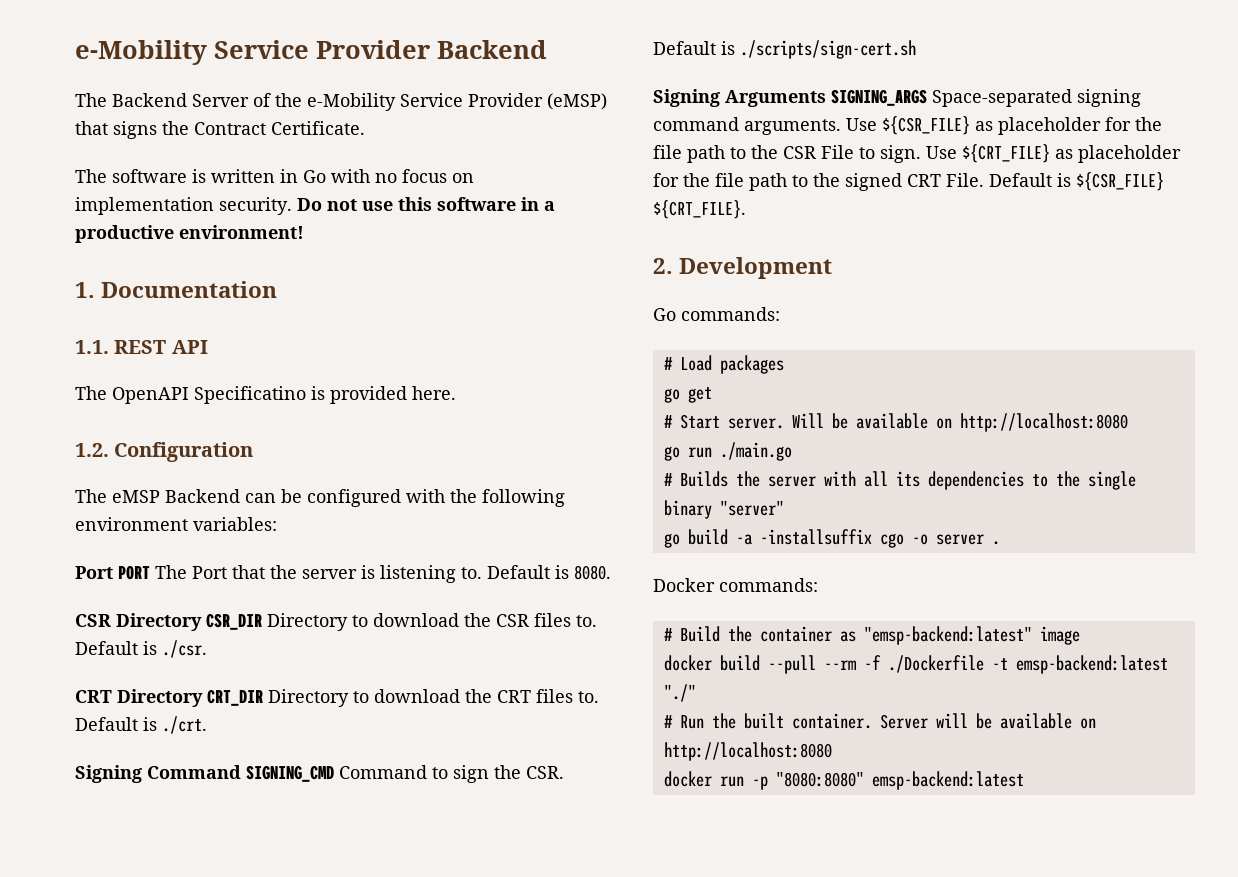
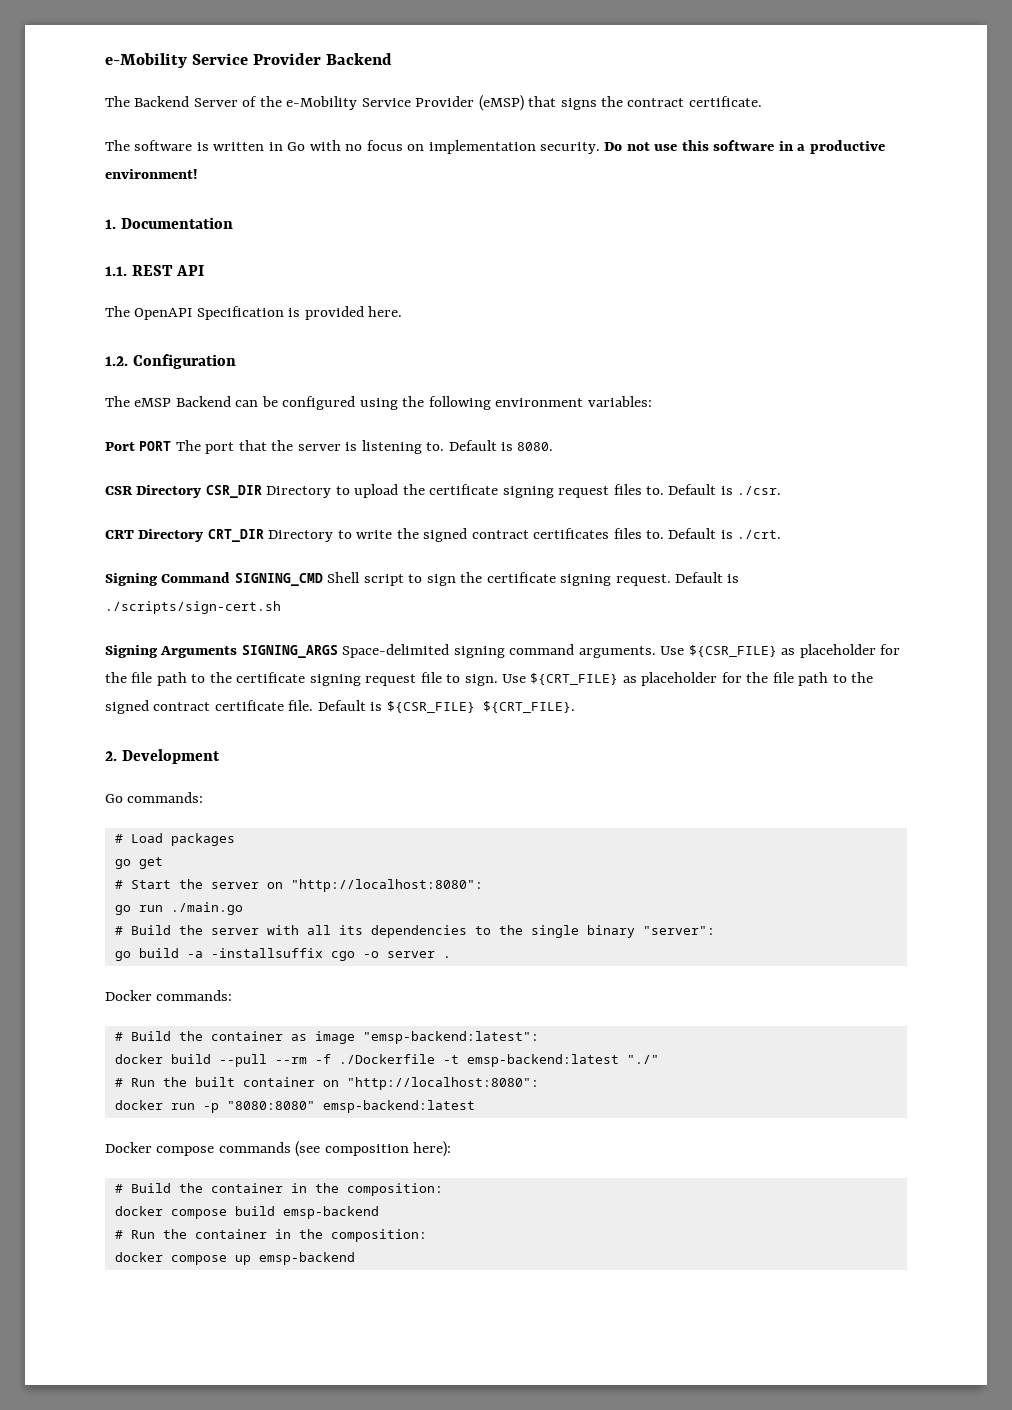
- The Backend Server of the e-Mobility Service Provider (eMSP) that signs the Contract Certificate.
+ The Backend Server of the e-Mobility Service Provider (eMSP) that signs the contract certificate.
- The OpenAPI Specificatino is provided here.
+ The OpenAPI Specification is provided here.
- The eMSP Backend can be configured with the following environment variables:
+ The eMSP Backend can be configured using the following environment variables:
- Port PORT The Port that the server is listening to.
+ Port PORT The port that the server is listening to.
- CSR Directory CSR_DIR Directory to download the CSR files to.
+ CSR Directory CSR_DIR Directory to upload the certificate signing request files to.
- CRT Directory CRT_DIR Directory to download the CRT files to.
+ CRT Directory CRT_DIR Directory to write the signed contract certificates files to.
- Signing Command SIGNING_CMD Command to sign the CSR. Default is ./scripts/sign-cert.sh
+ Signing Command SIGNING_CMD Shell script to sign the certificate signing request. Default is ./scripts/sign-cert.sh
- Signing Arguments SIGNING_ARGS Space-separated signing command arguments.
+ Signing Arguments SIGNING_ARGS Space-delimited signing command arguments.
- Use ${CSR_FILE} as placeholder for the file path to the CSR File to sign.
+ Use ${CSR_FILE} as placeholder for the file path to the certificate signing request file to sign.
- Use ${CRT_FILE} as placeholder for the file path to the signed CRT File.
+ Use ${CRT_FILE} as placeholder for the file path to the signed contract certificate file.
- # Start server. Will be available on http://localhost:8080
+ # Start the server on "http://localhost:8080":
- # Builds the server with all its dependencies to the single binary "server"
+ # Build the server with all its dependencies to the single binary "server":
- # Build the container as "emsp-backend:latest" image
+ # Build the container as image "emsp-backend:latest":
- # Run the built container. Server will be available on http://localhost:8080
+ # Run the built container on "http://localhost:8080":
+ Docker compose commands (see composition here):
+ # Build the container in the composition:
+ docker compose build emsp-backend
+ # Run the container in the composition:
+ docker compose up emsp-backend

